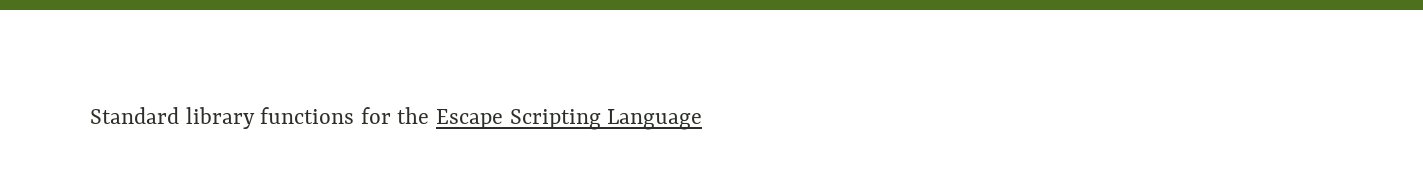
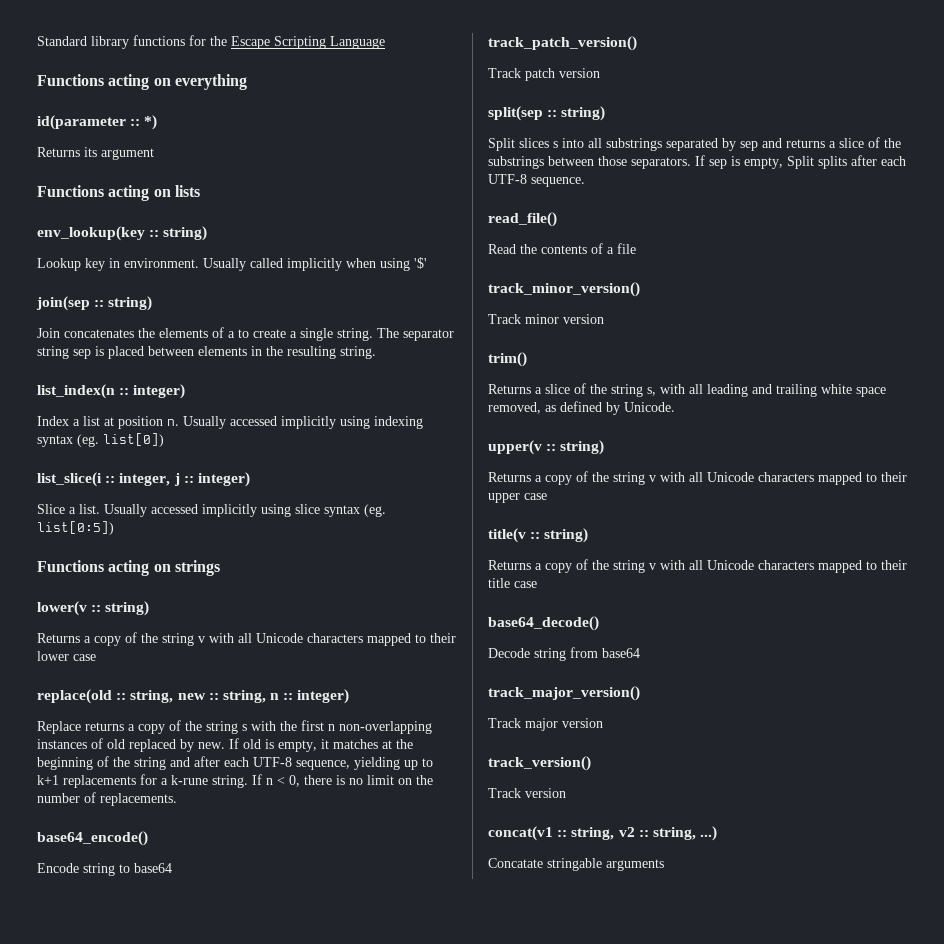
+ Functions acting on everything
+ id(parameter :: *)
+ Returns its argument
+ Functions acting on lists
+ env_lookup(key :: string)
+ Lookup key in environment. Usually called implicitly when using '$'
+ join(sep :: string)
+ Join concatenates the elements of a to create a single string. The separator string sep is placed between elements in the resulting string.
+ list_index(n :: integer)
+ Index a list at position n. Usually accessed implicitly using indexing syntax (eg. list[0])
+ list_slice(i :: integer, j :: integer)
+ Slice a list. Usually accessed implicitly using slice syntax (eg. list[0:5])
+ Functions acting on strings
+ lower(v :: string)
+ Returns a copy of the string v with all Unicode characters mapped to their lower case
+ replace(old :: string, new :: string, n :: integer)
+ Replace returns a copy of the string s with the first n non-overlapping instances of old replaced by new. If old is empty, it matches at the beginning of the string and after each UTF-8 sequence, yielding up to k+1 replacements for a k-rune string. If n < 0, there is no limit on the number of replacements.
+ base64_encode()
+ Encode string to base64
+ track_patch_version()
+ Track patch version
+ split(sep :: string)
+ Split slices s into all substrings separated by sep and returns a slice of the substrings between those separators. If sep is empty, Split splits after each UTF-8 sequence.
+ read_file()
+ Read the contents of a file
+ track_minor_version()
+ Track minor version
+ trim()
+ Returns a slice of the string s, with all leading and trailing white space removed, as defined by Unicode.
+ upper(v :: string)
+ Returns a copy of the string v with all Unicode characters mapped to their upper case
+ title(v :: string)
+ Returns a copy of the string v with all Unicode characters mapped to their title case
+ base64_decode()
+ Decode string from base64
+ track_major_version()
+ Track major version
+ track_version()
+ Track version
+ concat(v1 :: string, v2 :: string, ...)
+ Concatate stringable arguments

